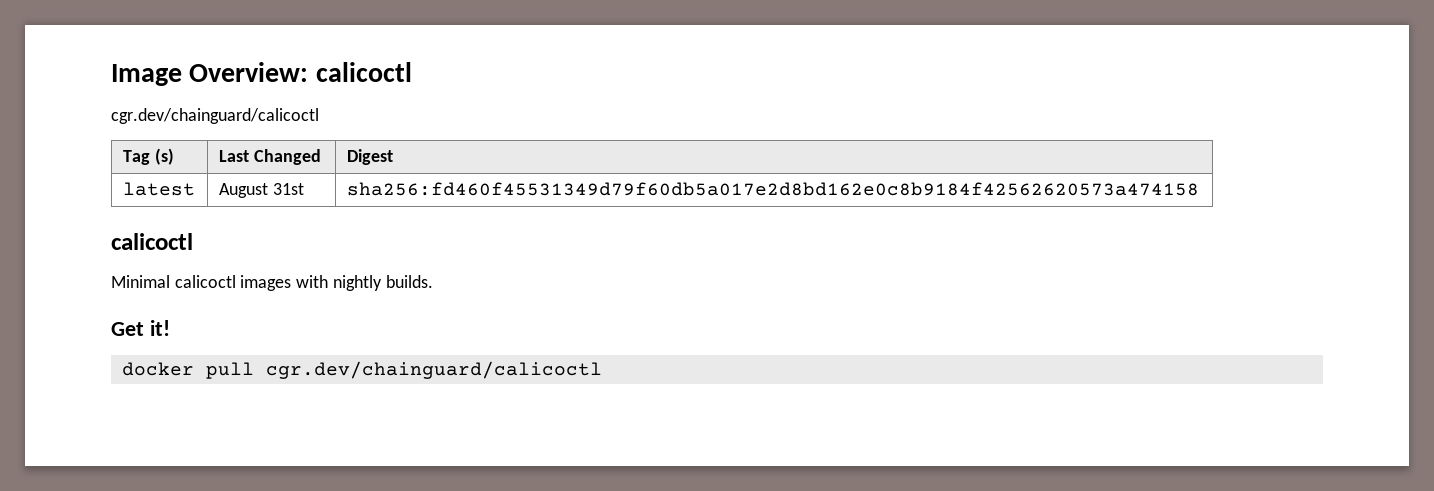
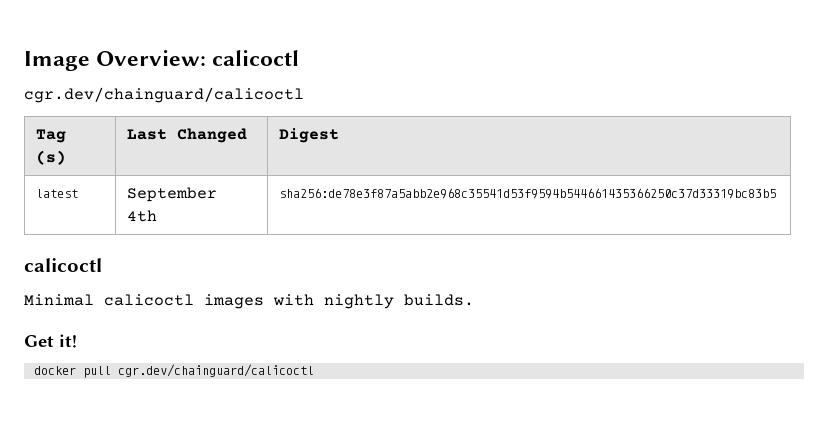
- latest | August 31st | sha256:fd460f45531349d79f60db5a017e2d8bd162e0c8b9184f42562620573a474158
+ latest | September 4th | sha256:de78e3f87a5abb2e968c35541d53f9594b544661435366250c37d33319bc83b5

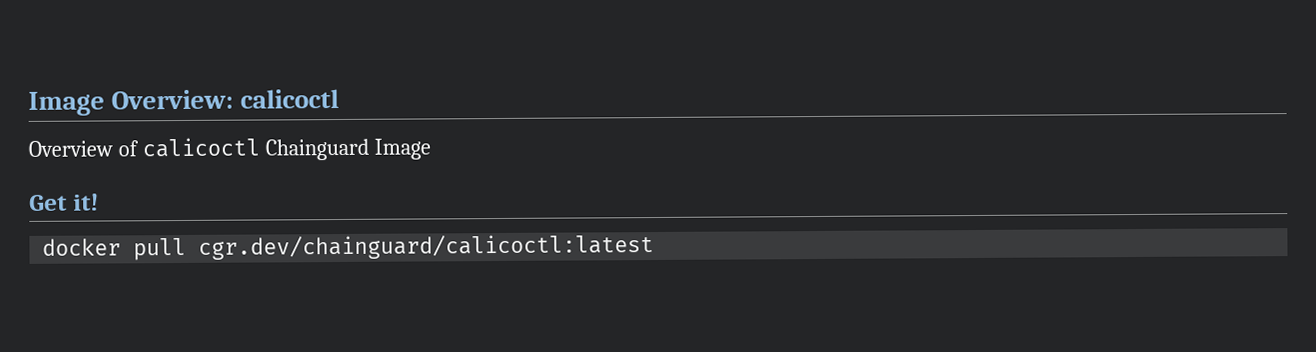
  Image Overview: calicoctl
- cgr.dev/chainguard/calicoctl
- Tag (s) | Last Changed | Digest
- latest | September 4th | sha256:de78e3f87a5abb2e968c35541d53f9594b544661435366250c37d33319bc83b5
- calicoctl
- Minimal calicoctl images with nightly builds.
+ Overview of calicoctl Chainguard Image
- docker pull cgr.dev/chainguard/calicoctl
+ docker pull cgr.dev/chainguard/calicoctl:latest

